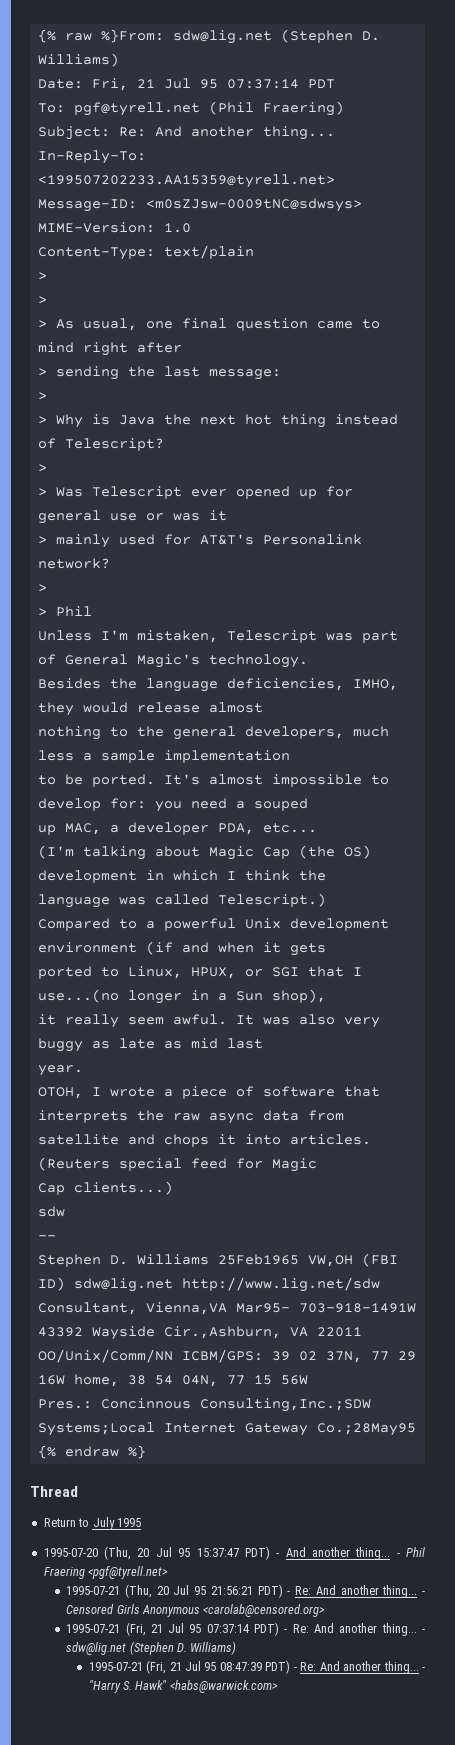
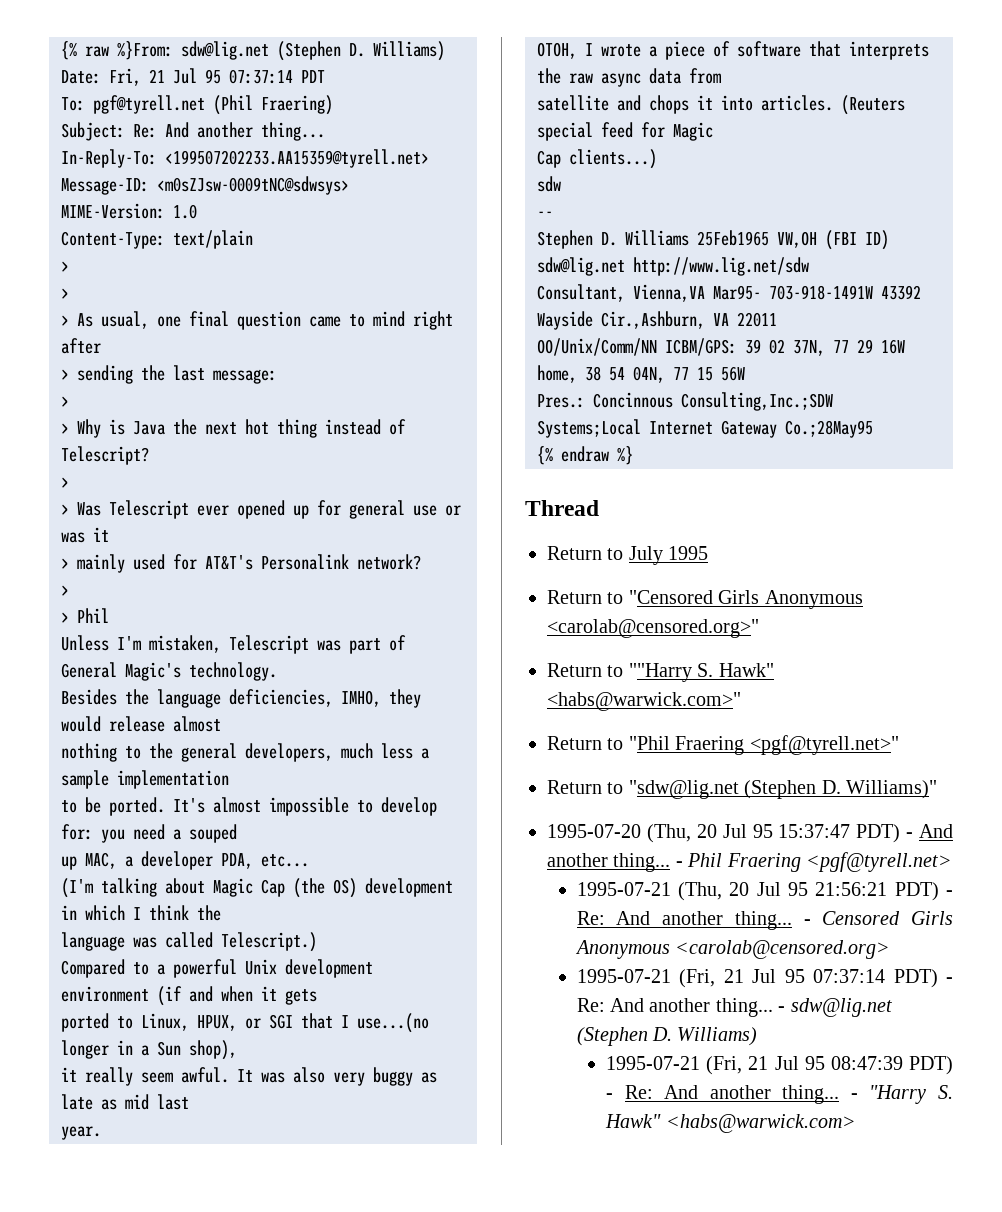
+ Return to "Censored Girls Anonymous <carolab@censored.org>"
+ Return to ""Harry S. Hawk" <habs@warwick.com>"
+ Return to "Phil Fraering <pgf@tyrell.net>"
+ Return to "sdw@lig.net (Stephen D. Williams)"

